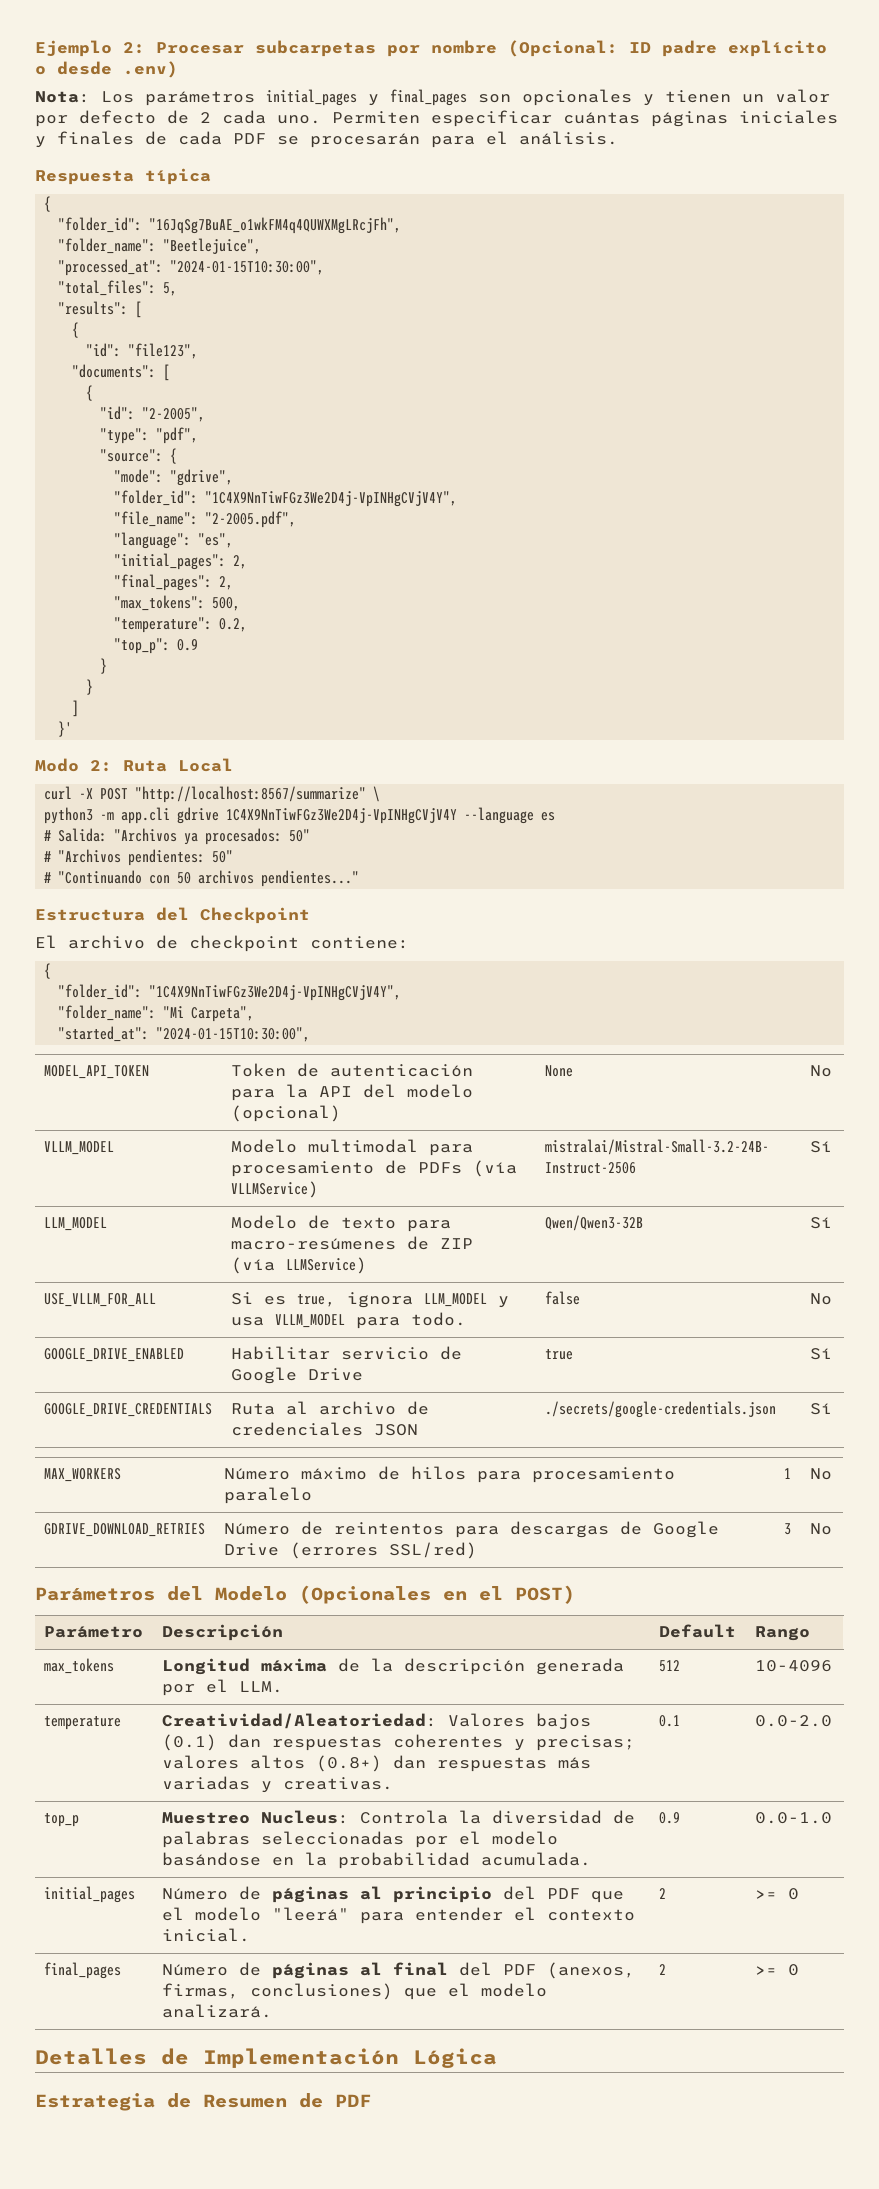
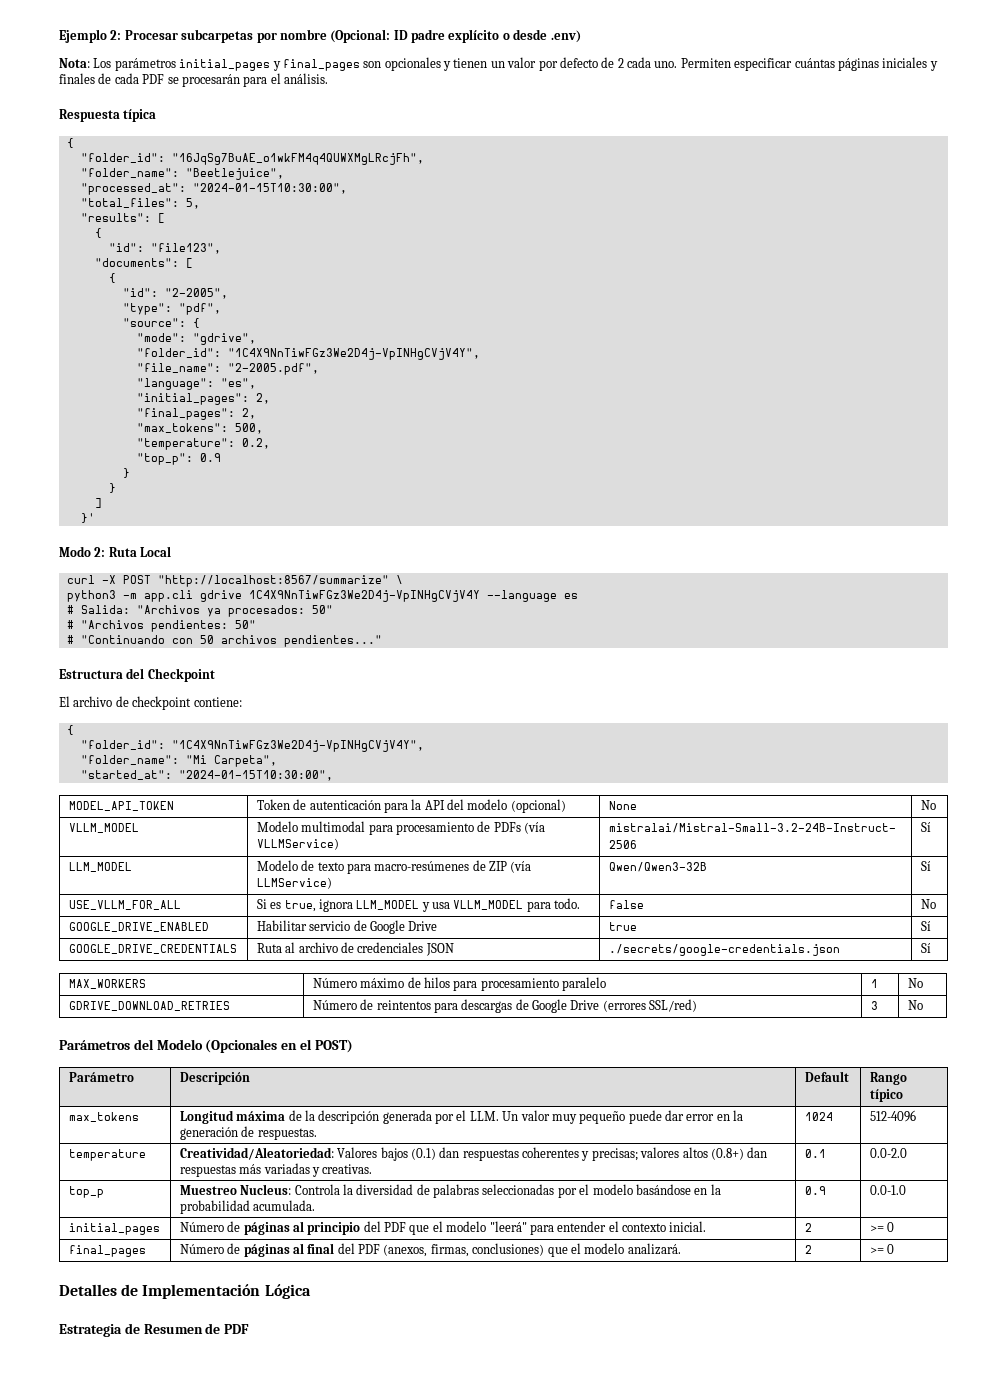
- Parámetro | Descripción | Default | Rango
+ Parámetro | Descripción | Default | Rango típico
- max_tokens | Longitud máxima de la descripción generada por el LLM. | 512 | 10-4096
+ max_tokens | Longitud máxima de la descripción generada por el LLM. Un valor muy pequeño puede dar error en la generación de respuestas. | 1024 | 512-4096

